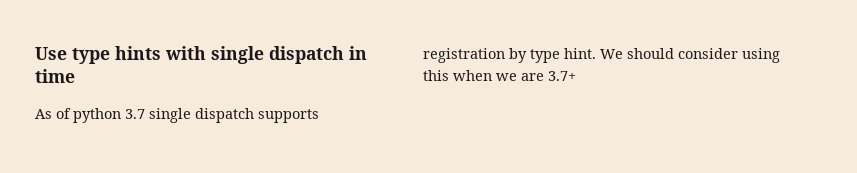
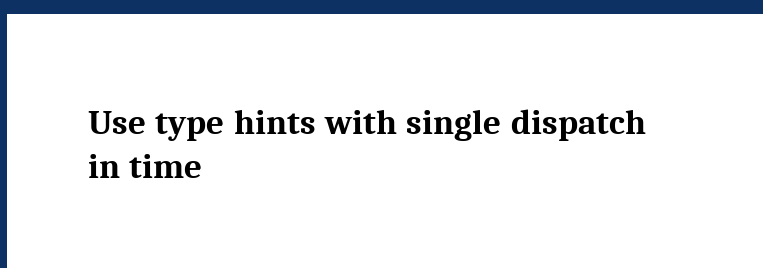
- As of python 3.7 single dispatch supports registration by type hint. We should consider using this when we are 3.7+

